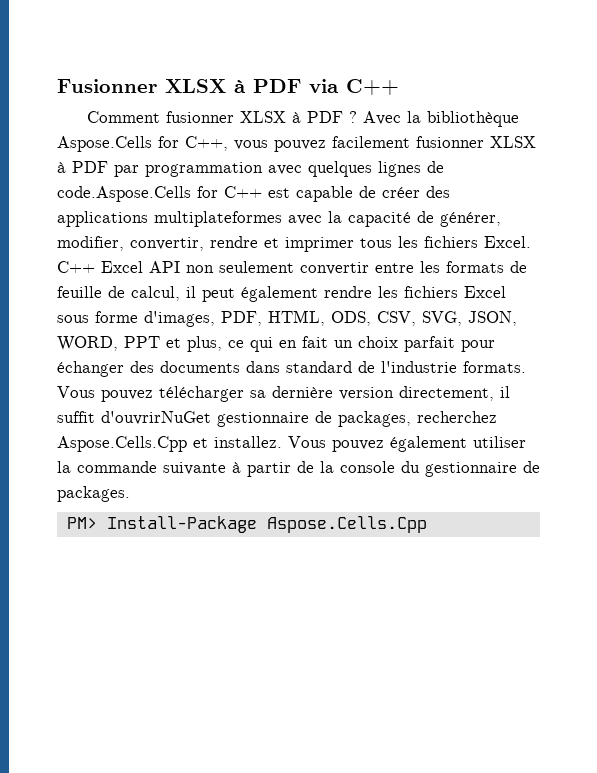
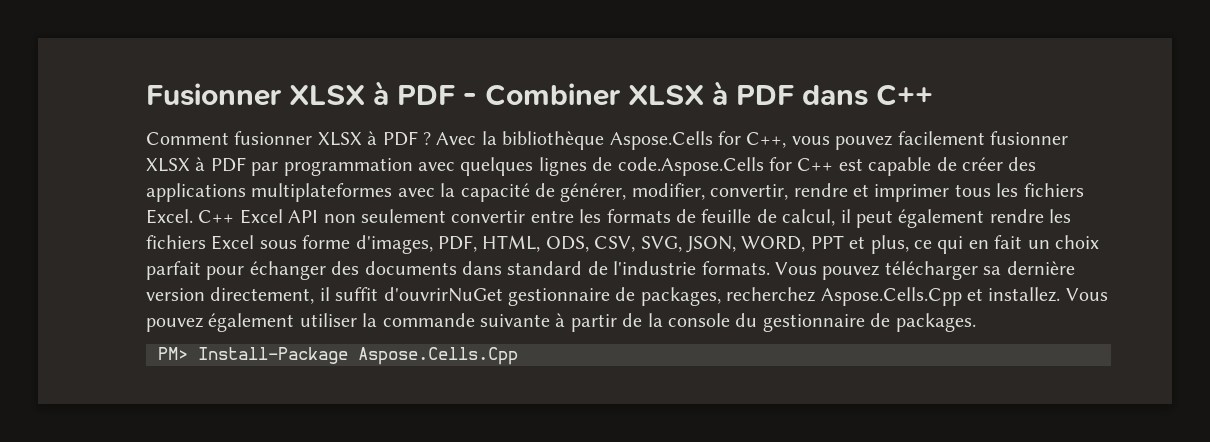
- Fusionner XLSX à PDF via C++
+ Fusionner XLSX à PDF - Combiner XLSX à PDF dans C++

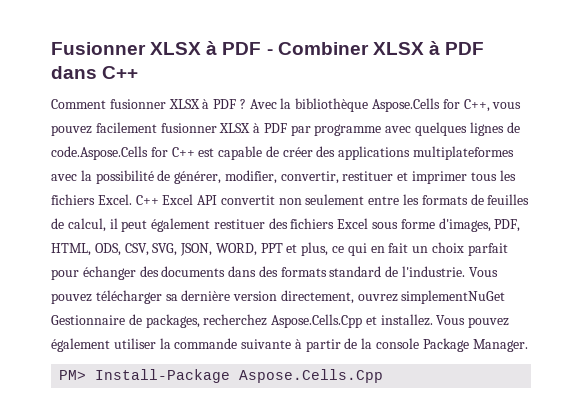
- Avec la bibliothèque Aspose.Cells for C++, vous pouvez facilement fusionner XLSX à PDF par programmation avec quelques lignes de code.Aspose.Cells for C++ est capable de créer des applications multiplateformes avec la capacité de générer, modifier, convertir, rendre et imprimer tous les fichiers Excel.
+ Avec la bibliothèque Aspose.Cells for C++, vous pouvez facilement fusionner XLSX à PDF par programme avec quelques lignes de code.Aspose.Cells for C++ est capable de créer des applications multiplateformes avec la possibilité de générer, modifier, convertir, restituer et imprimer tous les fichiers Excel.
- C++ Excel API non seulement convertir entre les formats de feuille de calcul, il peut également rendre les fichiers Excel sous forme d'images, PDF, HTML, ODS, CSV, SVG, JSON, WORD, PPT et plus, ce qui en fait un choix parfait pour échanger des documents dans standard de l'industrie formats.
+ C++ Excel API convertit non seulement entre les formats de feuilles de calcul, il peut également restituer des fichiers Excel sous forme d'images, PDF, HTML, ODS, CSV, SVG, JSON, WORD, PPT et plus, ce qui en fait un choix parfait pour échanger des documents dans des formats standard de l'industrie.
- Vous pouvez télécharger sa dernière version directement, il suffit d'ouvrirNuGet gestionnaire de packages, recherchez Aspose.Cells.Cpp et installez.
+ Vous pouvez télécharger sa dernière version directement, ouvrez simplementNuGet Gestionnaire de packages, recherchez Aspose.Cells.Cpp et installez.
- Vous pouvez également utiliser la commande suivante à partir de la console du gestionnaire de packages.
+ Vous pouvez également utiliser la commande suivante à partir de la console Package Manager.

